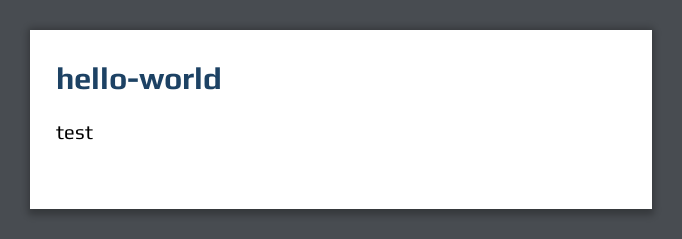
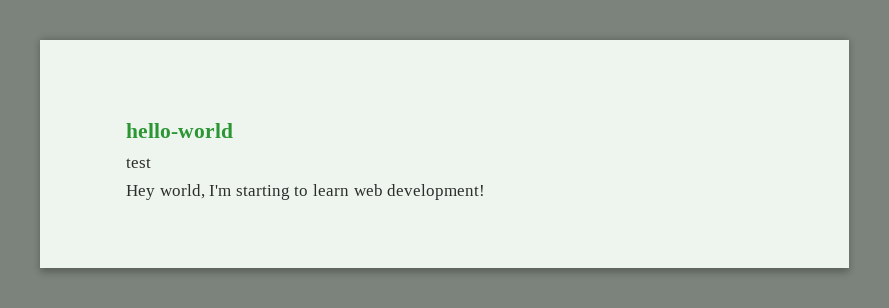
+ Hey world, I'm starting to learn web development!

